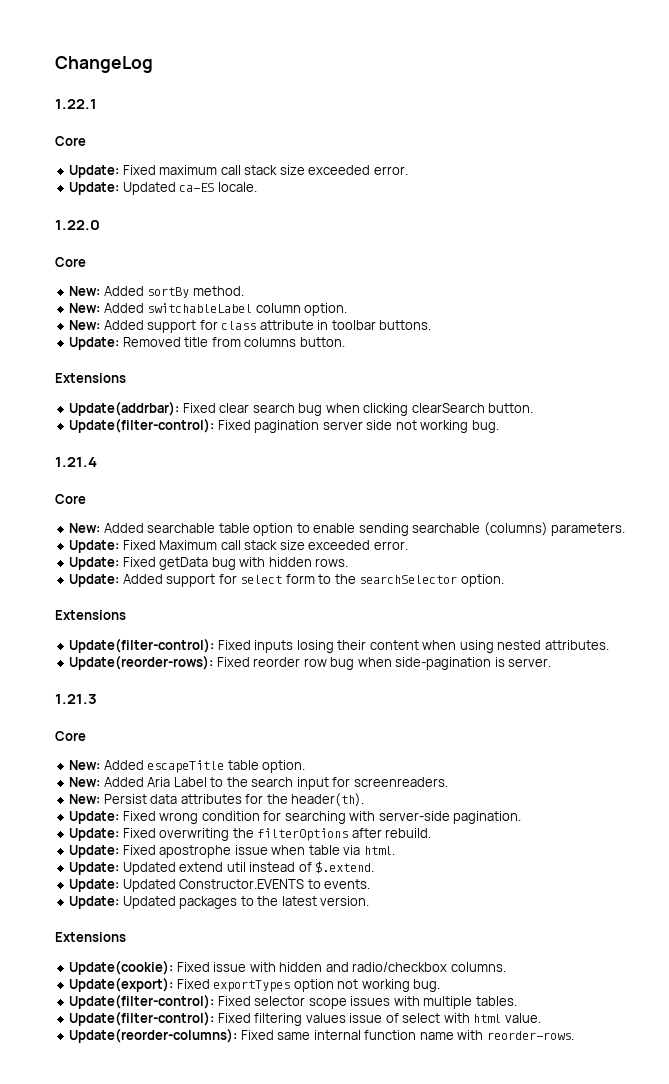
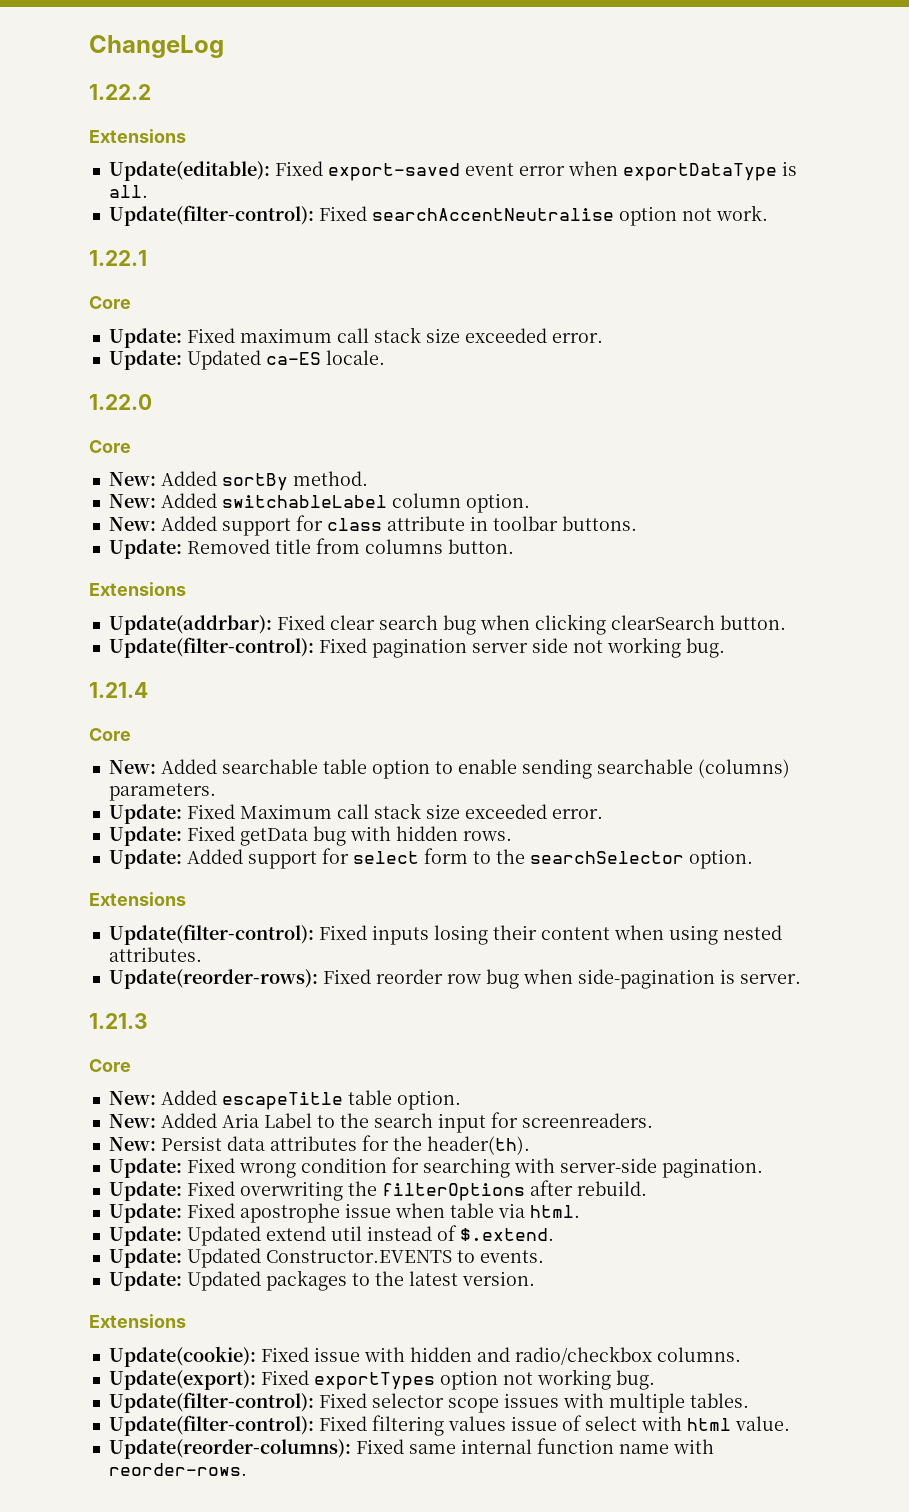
+ 1.22.2
+ Extensions
+ Update(editable): Fixed export-saved event error when exportDataType is all.
+ Update(filter-control): Fixed searchAccentNeutralise option not work.

